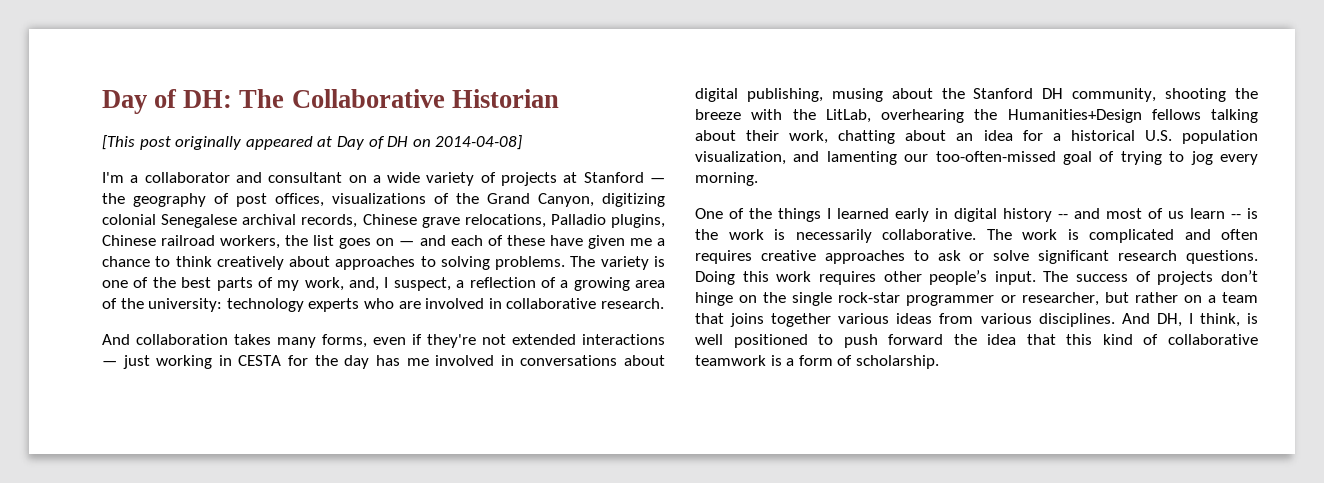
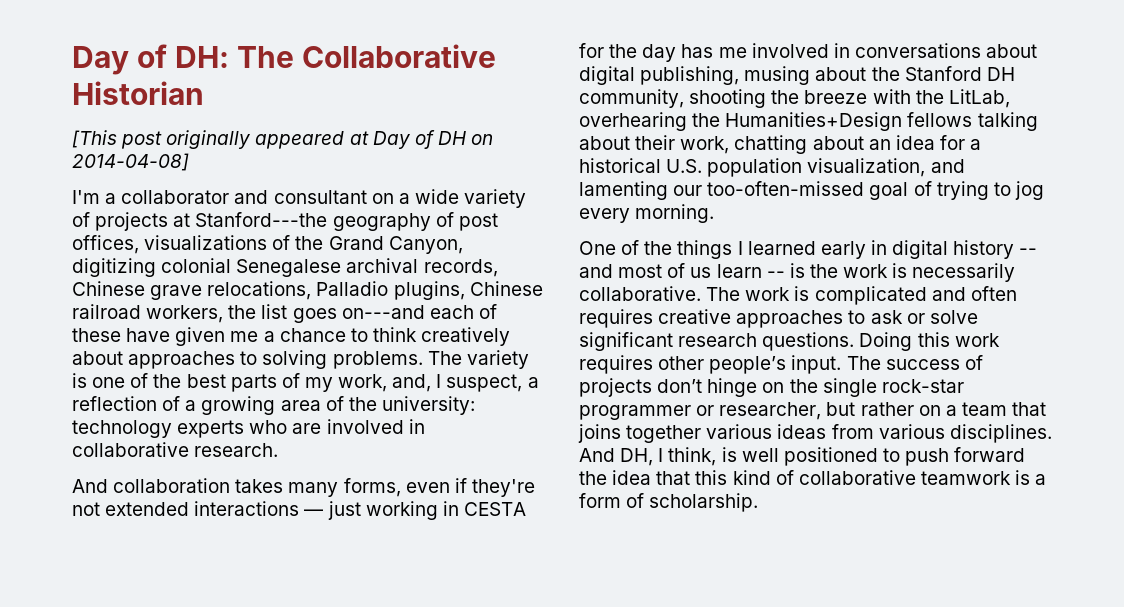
- I'm a collaborator and consultant on a wide variety of projects at Stanford — the geography of post offices, visualizations of the Grand Canyon, digitizing colonial Senegalese archival records, Chinese grave relocations, Palladio plugins, Chinese railroad workers, the list goes on — and each of these have given me a chance to think creatively about approaches to solving problems.
+ I'm a collaborator and consultant on a wide variety of projects at Stanford---the geography of post offices, visualizations of the Grand Canyon, digitizing colonial Senegalese archival records, Chinese grave relocations, Palladio plugins, Chinese railroad workers, the list goes on---and each of these have given me a chance to think creatively about approaches to solving problems.

